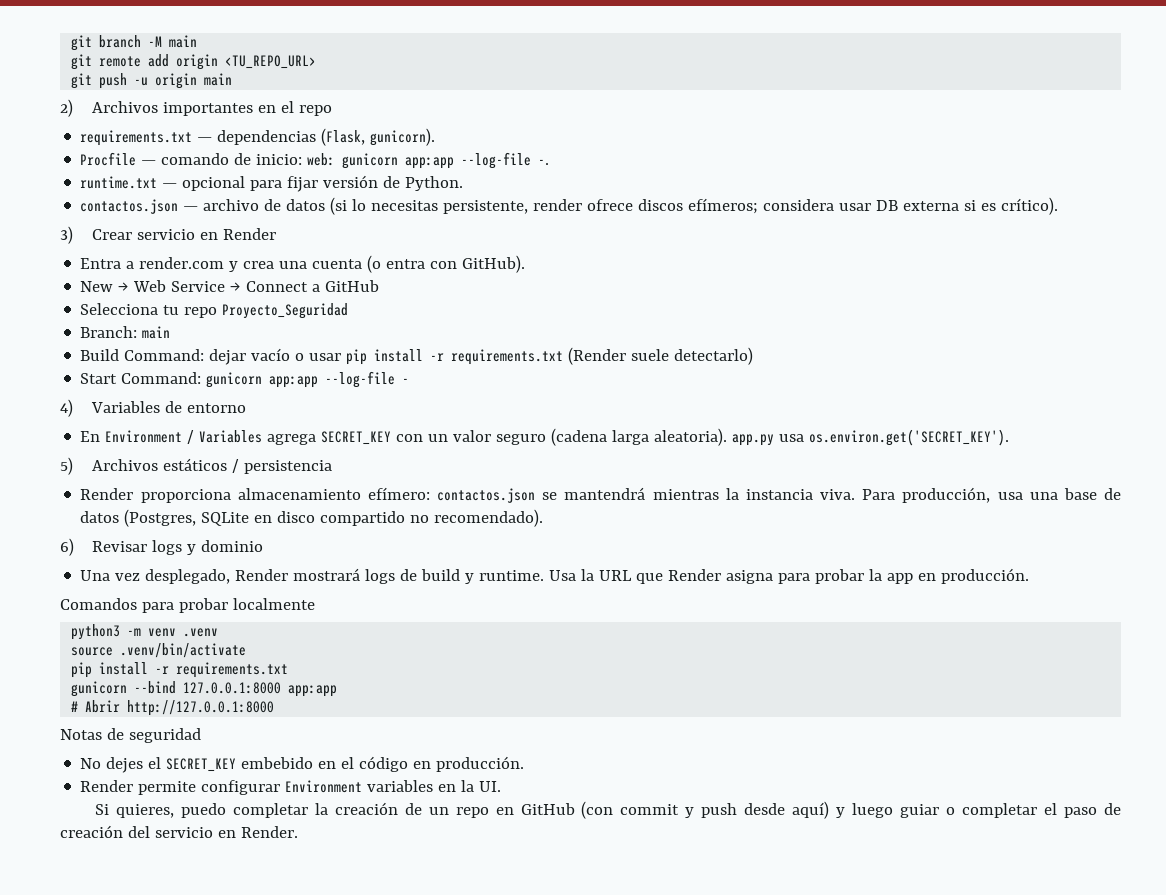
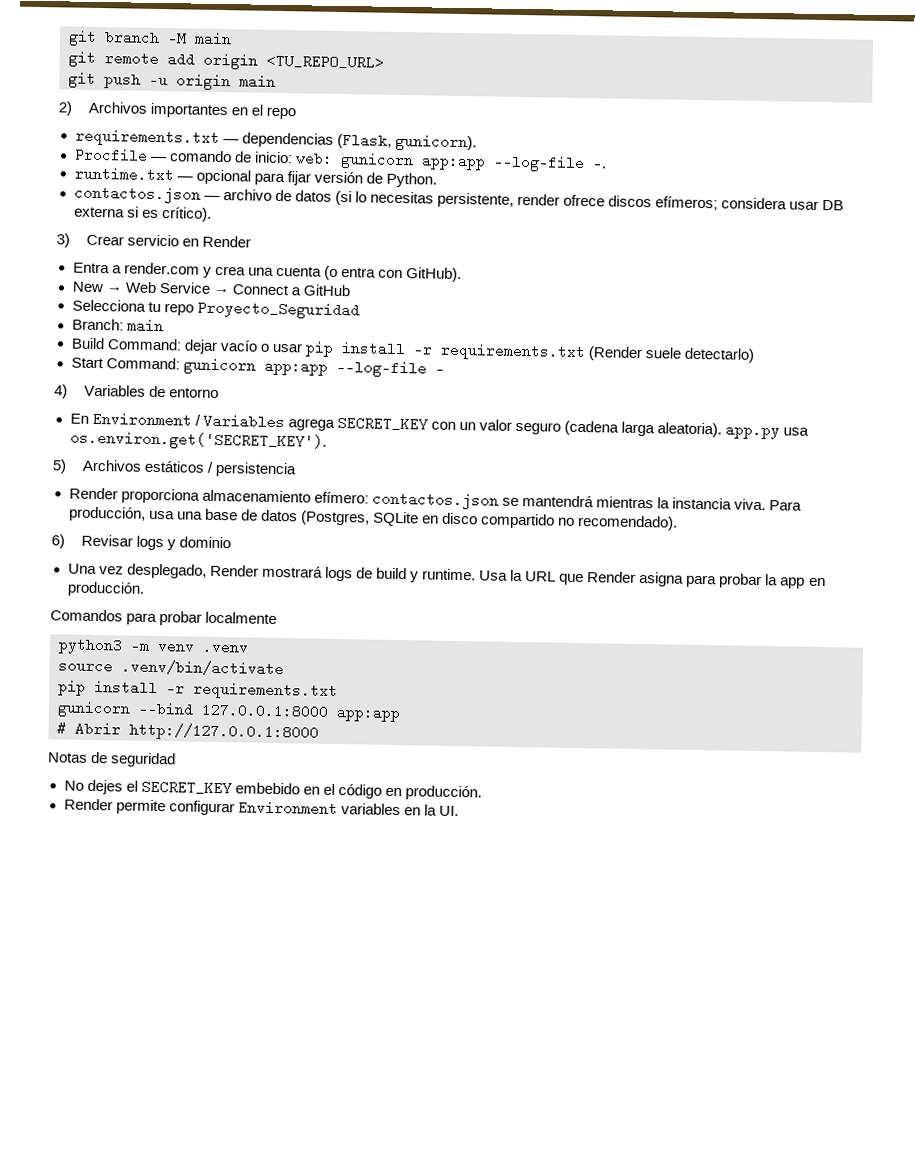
- Si quieres, puedo completar la creación de un repo en GitHub (con commit y push desde aquí) y luego guiar o completar el paso de creación del servicio en Render.

